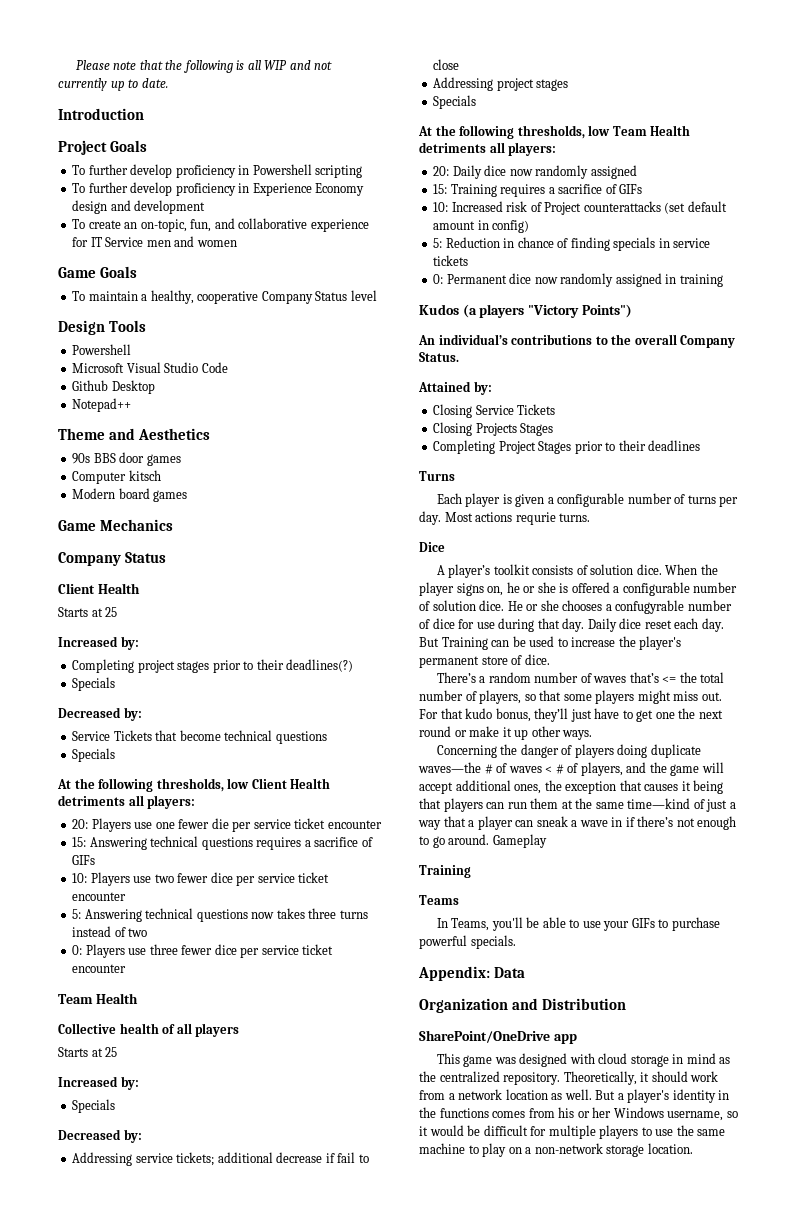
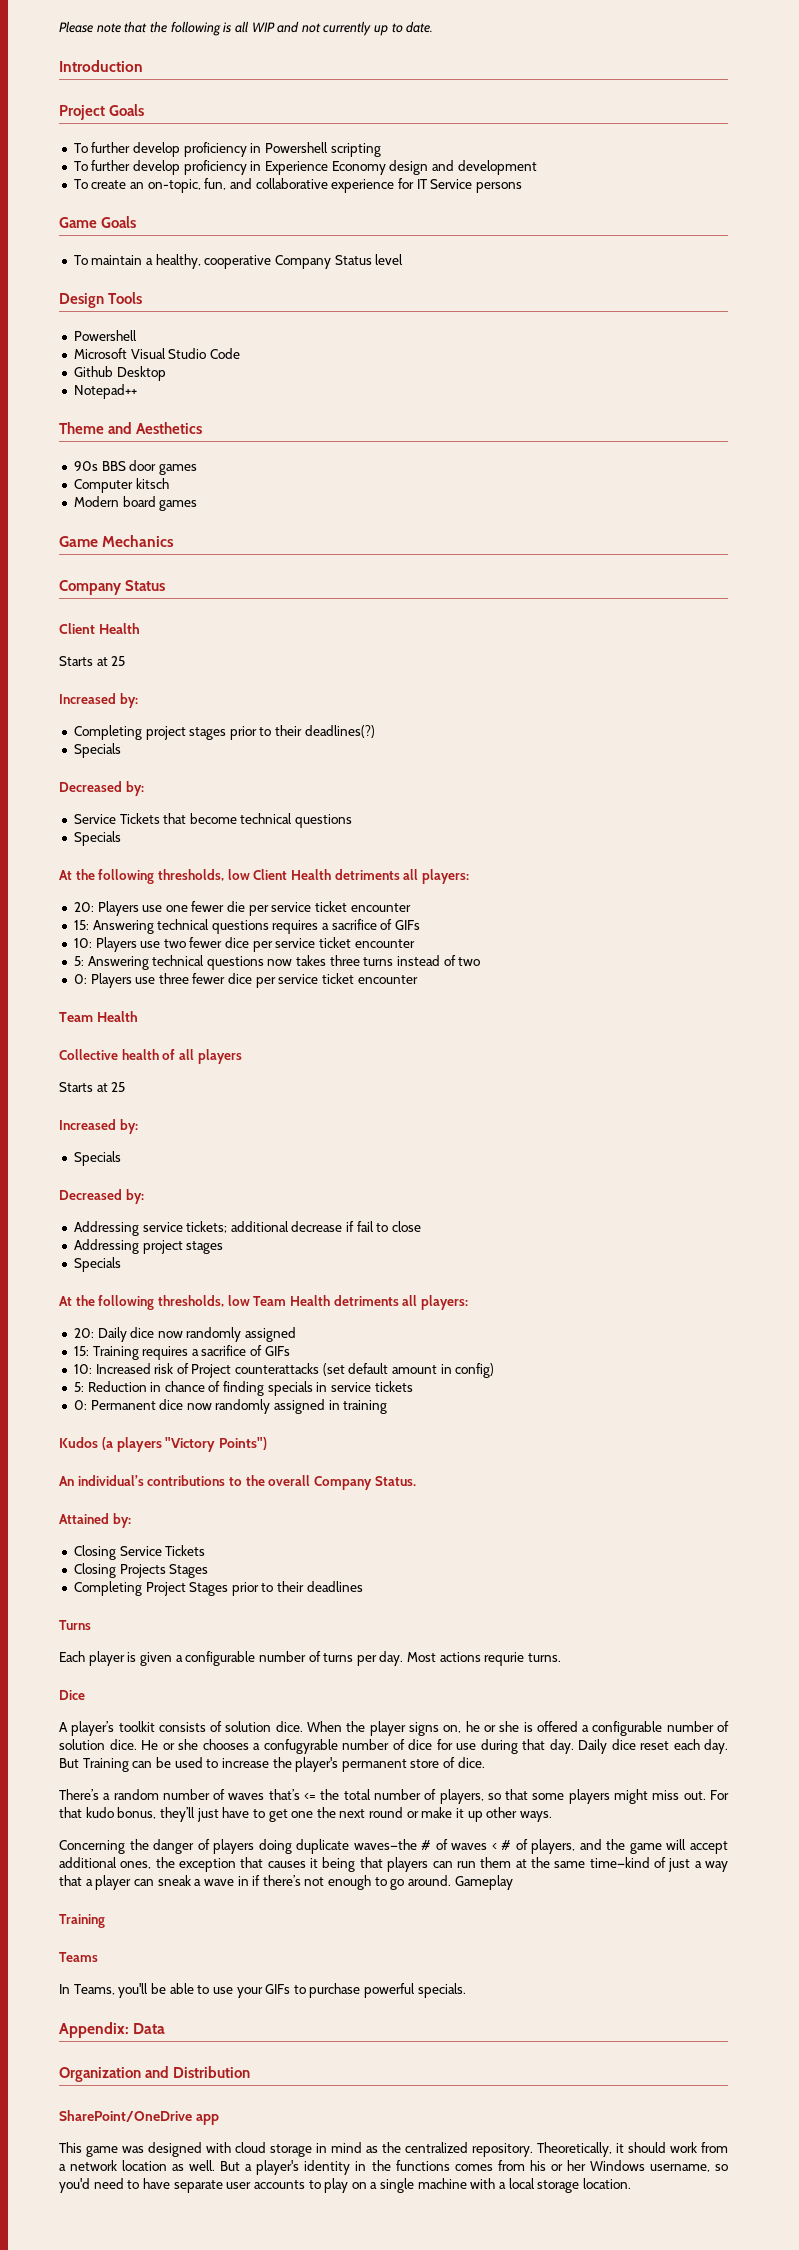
- To create an on-topic, fun, and collaborative experience for IT Service men and women
+ To create an on-topic, fun, and collaborative experience for IT Service persons
- But a player's identity in the functions comes from his or her Windows username, so it would be difficult for multiple players to use the same machine to play on a non-network storage location.
+ But a player's identity in the functions comes from his or her Windows username, so you'd need to have separate user accounts to play on a single machine with a local storage location.

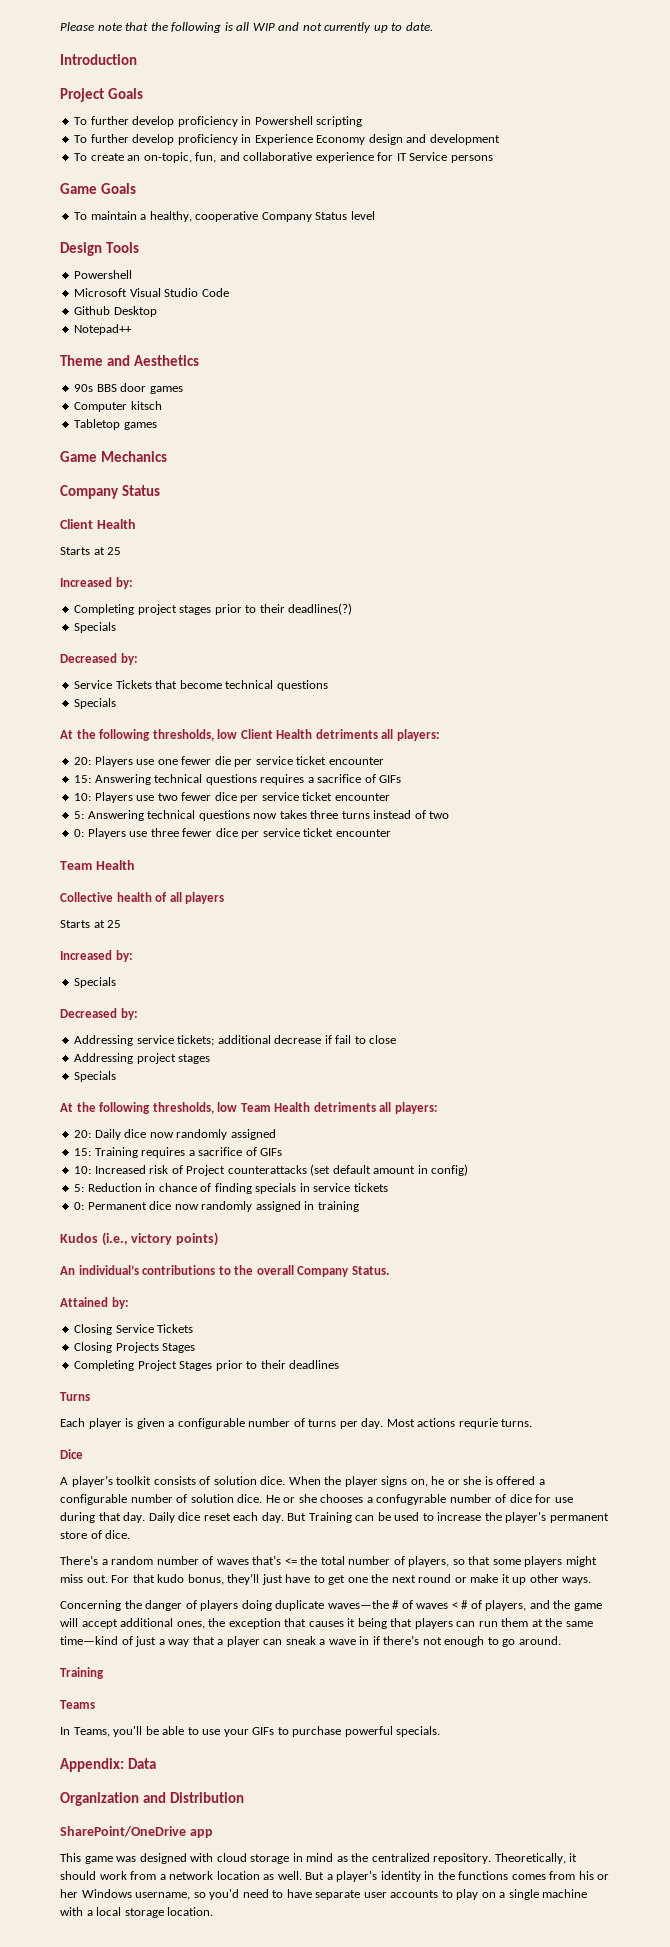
- Modern board games
+ Tabletop games
- Kudos (a players "Victory Points")
+ Kudos (i.e., victory points)
- Gameplay

